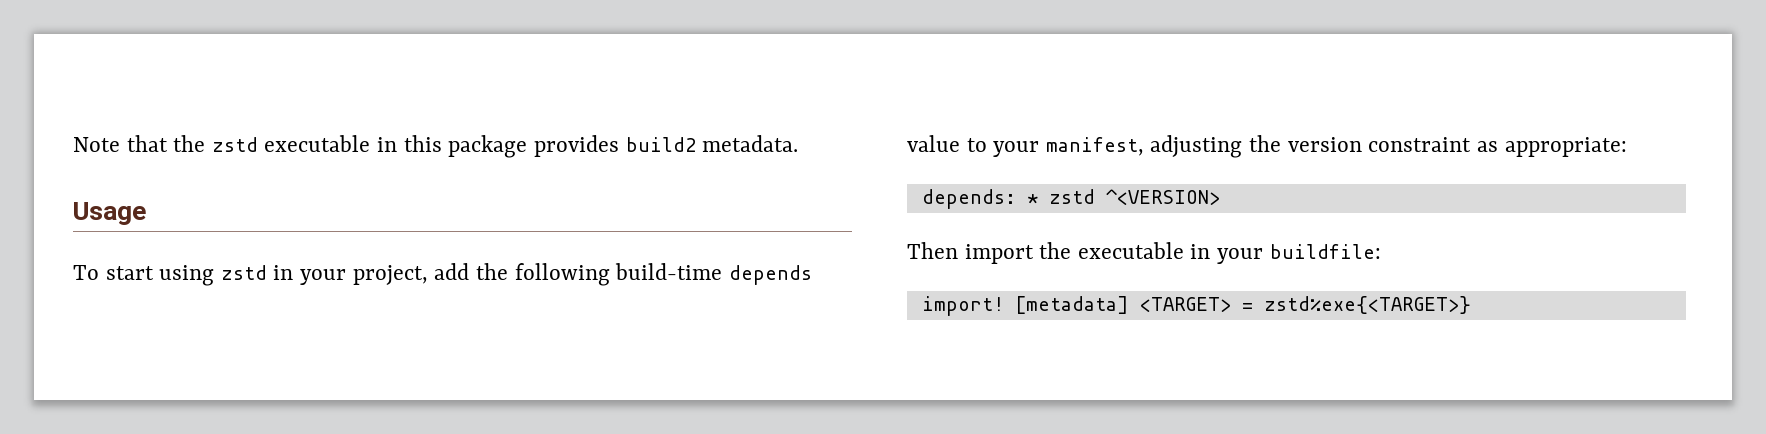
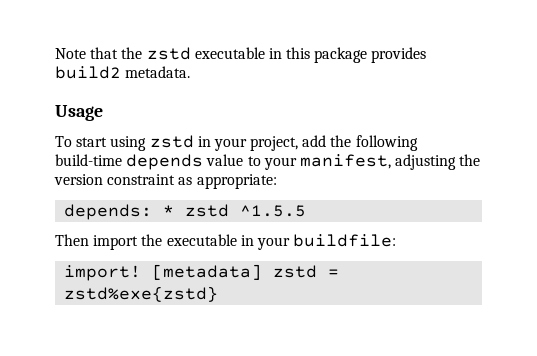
- depends: * zstd ^<VERSION>
+ depends: * zstd ^1.5.5
- [metadata] <TARGET> = zstd%exe{<TARGET>}
+ [metadata] zstd = zstd%exe{zstd}

